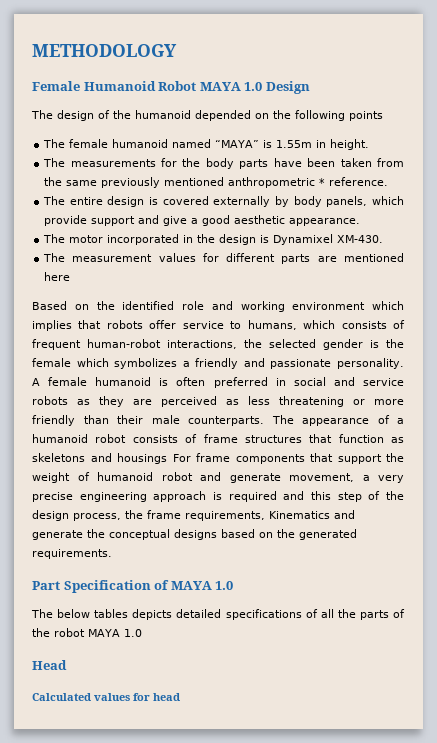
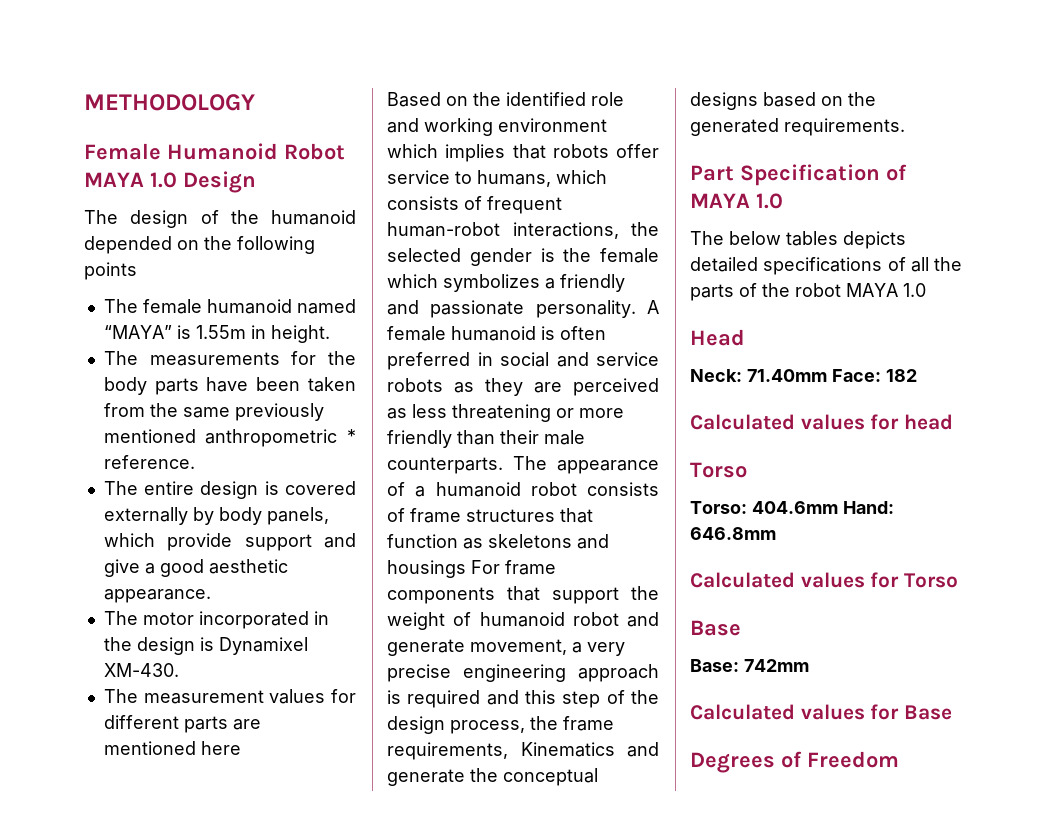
+ Neck: 71.40mm Face: 182
  Calculated values for head
+ Torso
+ Torso: 404.6mm Hand: 646.8mm
+ Calculated values for Torso
+ Base
+ Base: 742mm
+ Calculated values for Base
+ Degrees of Freedom

